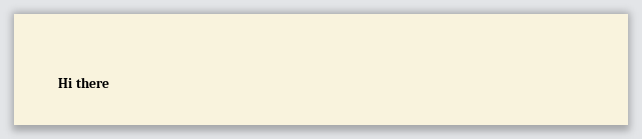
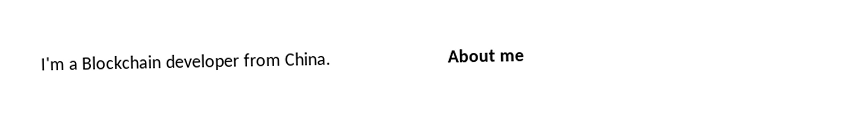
- Hi there
+ I'm a Blockchain developer from China.
+ About me

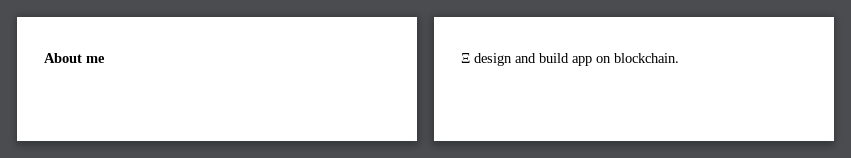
- I'm a Blockchain developer from China.
  About me
+ Ξ design and build app on blockchain.

